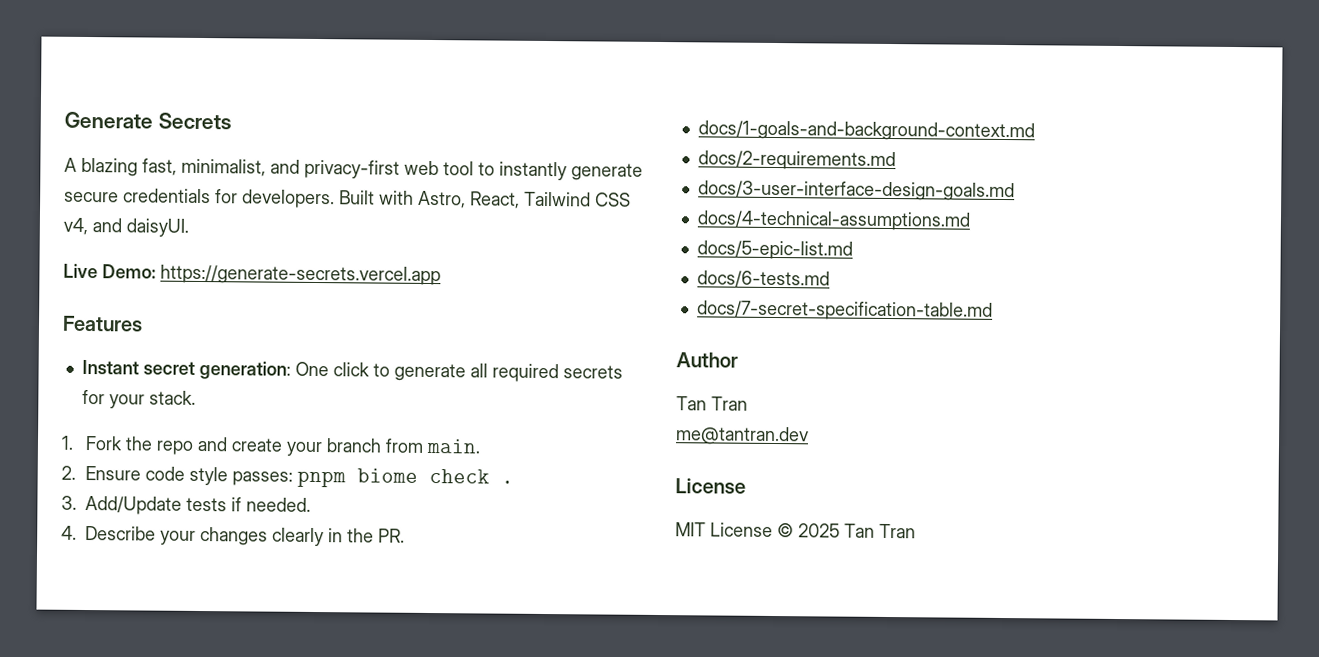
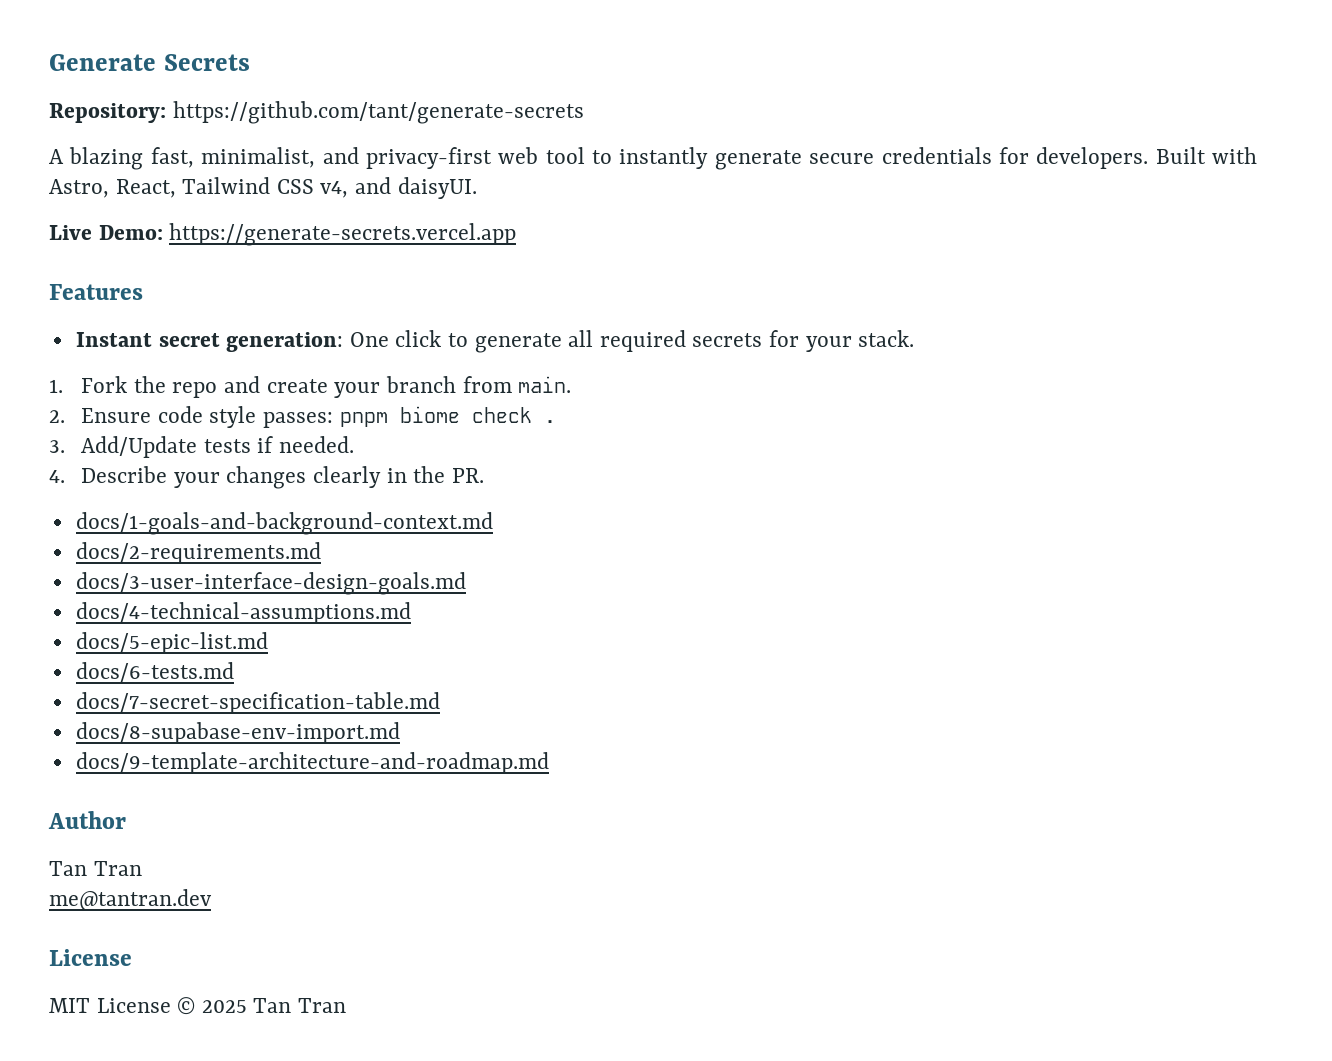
+ Repository: https://github.com/tant/generate-secrets
+ docs/8-supabase-env-import.md
+ docs/9-template-architecture-and-roadmap.md

